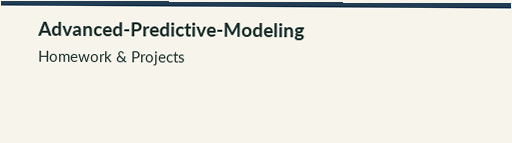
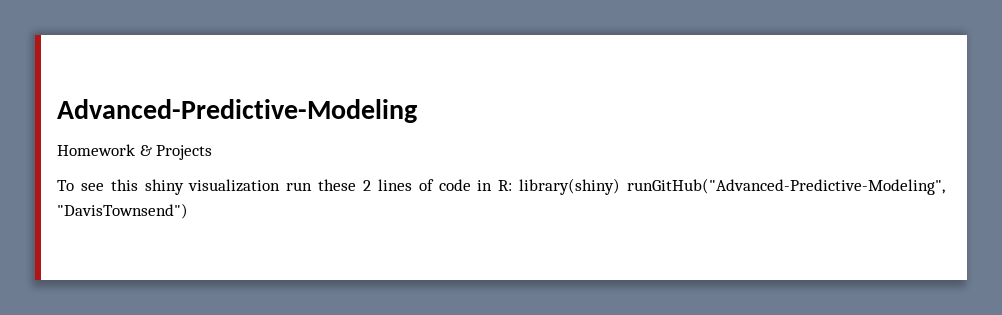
+ To see this shiny visualization run these 2 lines of code in R: library(shiny) runGitHub("Advanced-Predictive-Modeling", "DavisTownsend")

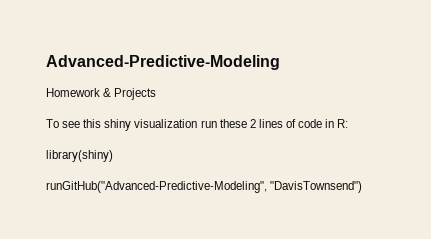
- To see this shiny visualization run these 2 lines of code in R: library(shiny) runGitHub("Advanced-Predictive-Modeling", "DavisTownsend")
+ To see this shiny visualization run these 2 lines of code in R:
+ library(shiny)
+ runGitHub("Advanced-Predictive-Modeling", "DavisTownsend")

